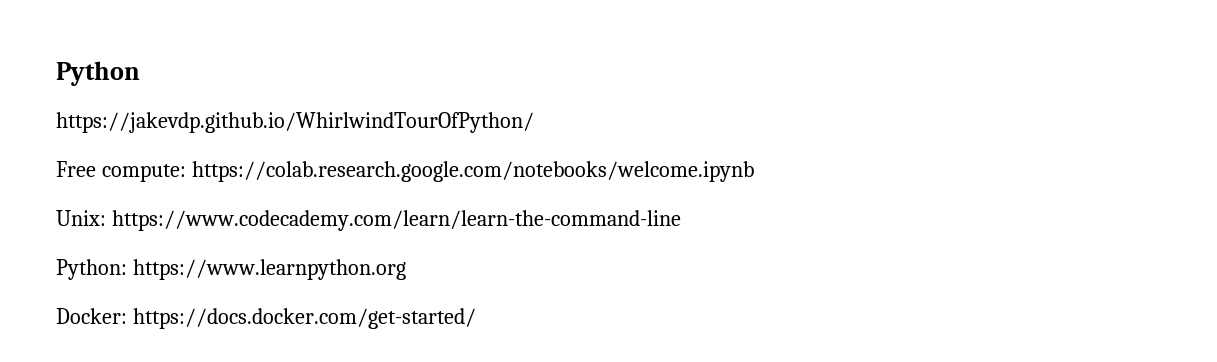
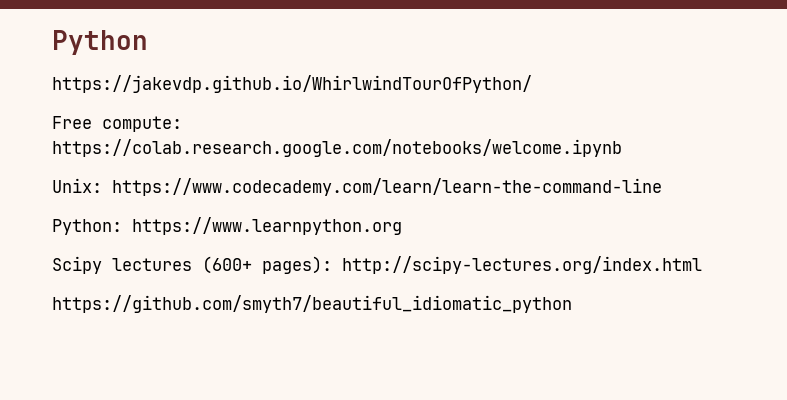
- Docker: https://docs.docker.com/get-started/
+ Scipy lectures (600+ pages): http://scipy-lectures.org/index.html
+ https://github.com/smyth7/beautiful_idiomatic_python

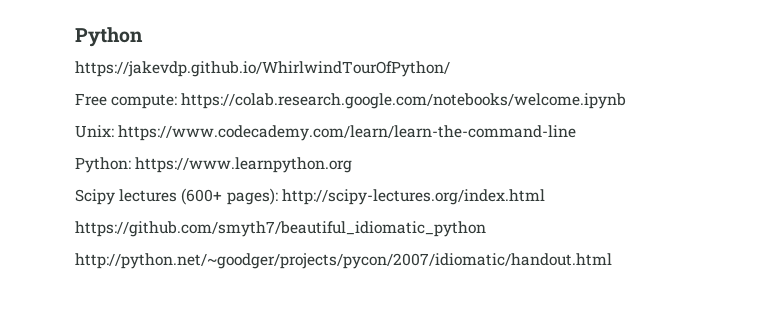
+ http://python.net/~goodger/projects/pycon/2007/idiomatic/handout.html

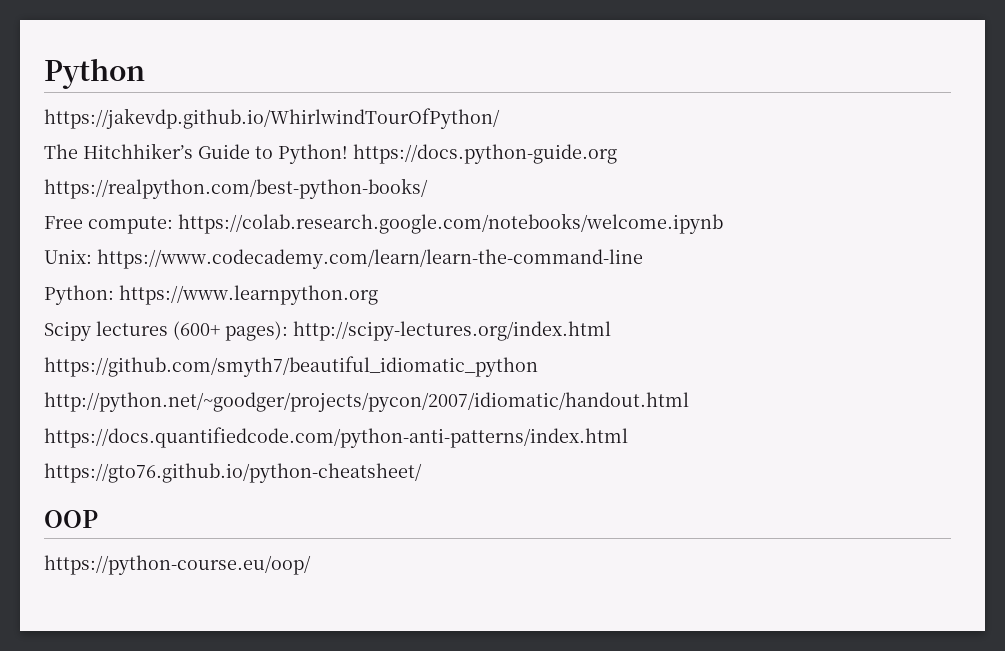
+ The Hitchhiker’s Guide to Python! https://docs.python-guide.org
+ https://realpython.com/best-python-books/
+ https://docs.quantifiedcode.com/python-anti-patterns/index.html
+ https://gto76.github.io/python-cheatsheet/
+ OOP
+ https://python-course.eu/oop/

